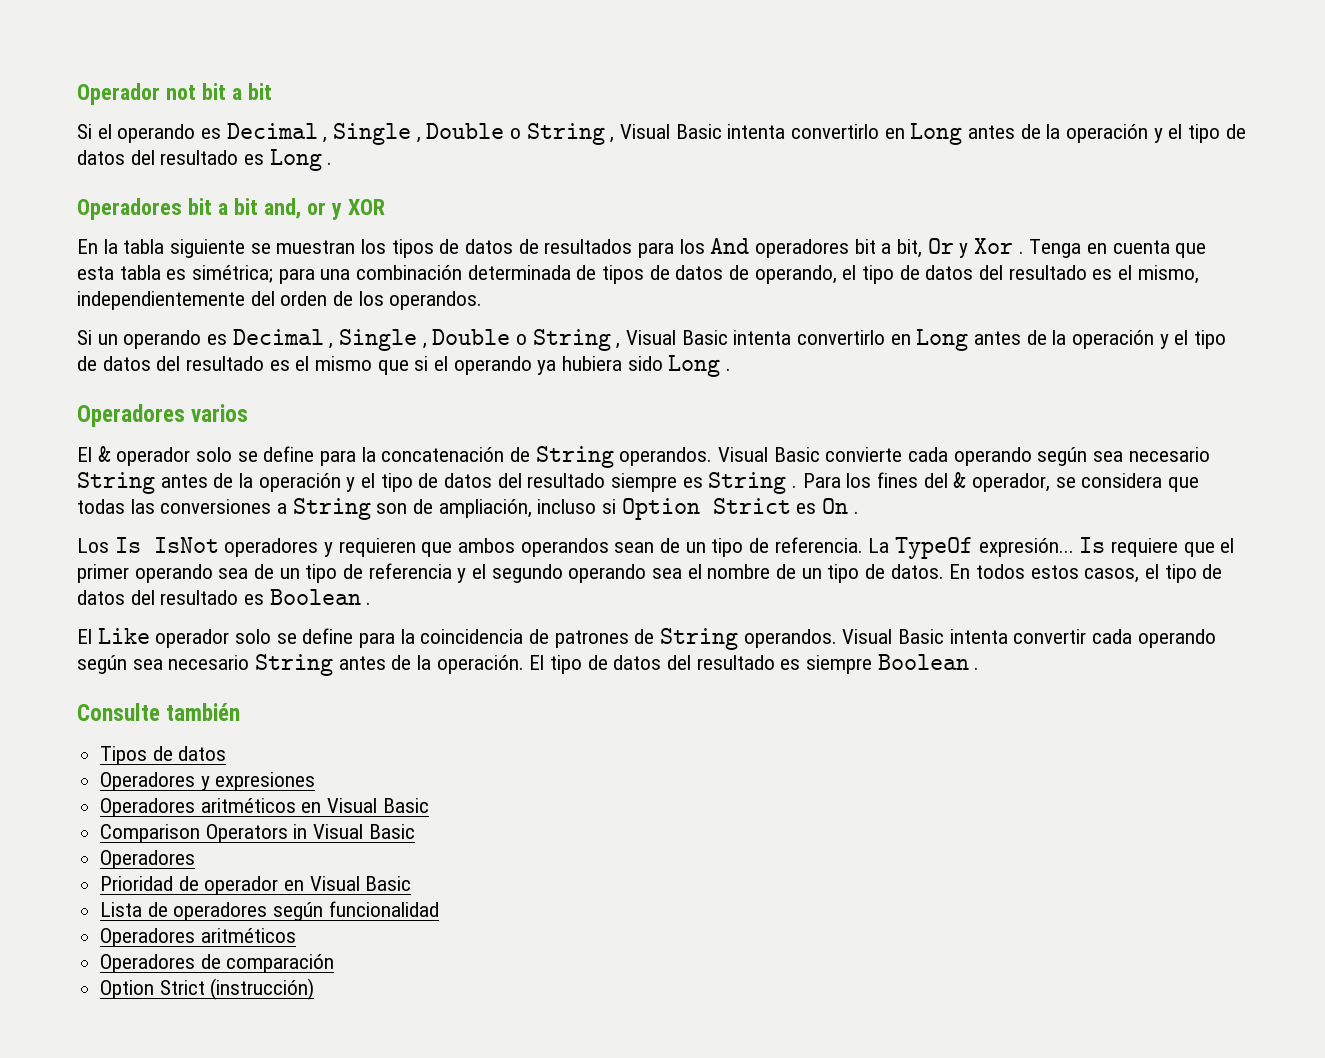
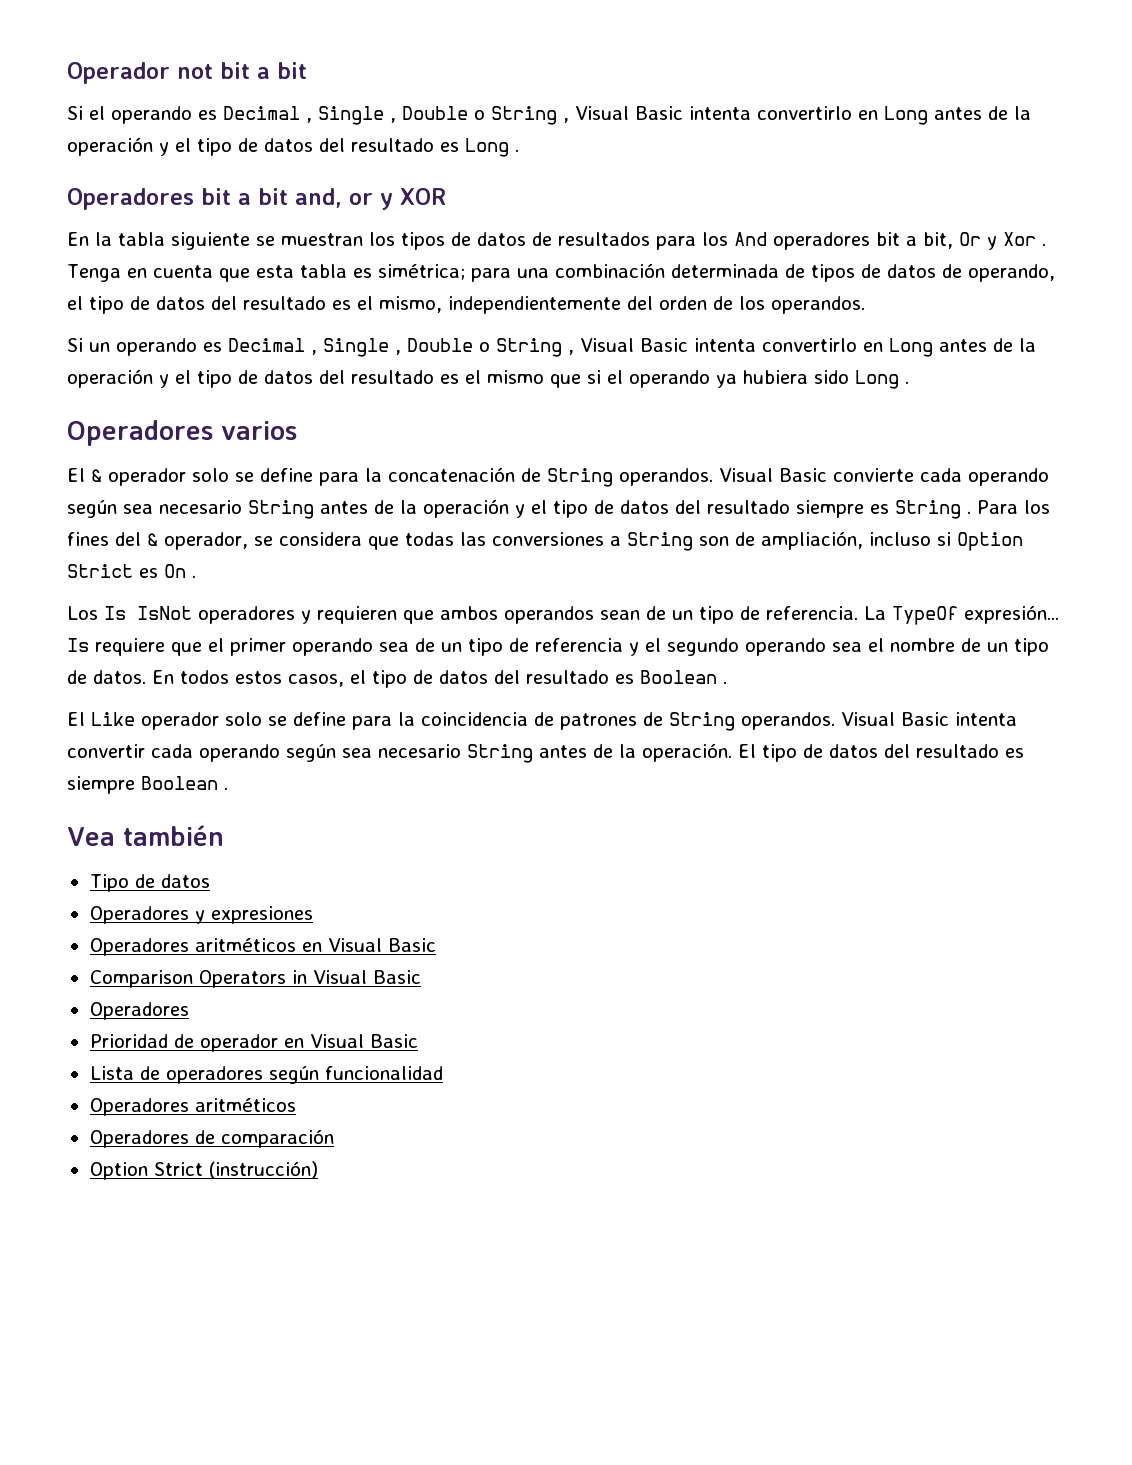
- Consulte también
+ Vea también
- Tipos de datos
+ Tipo de datos

